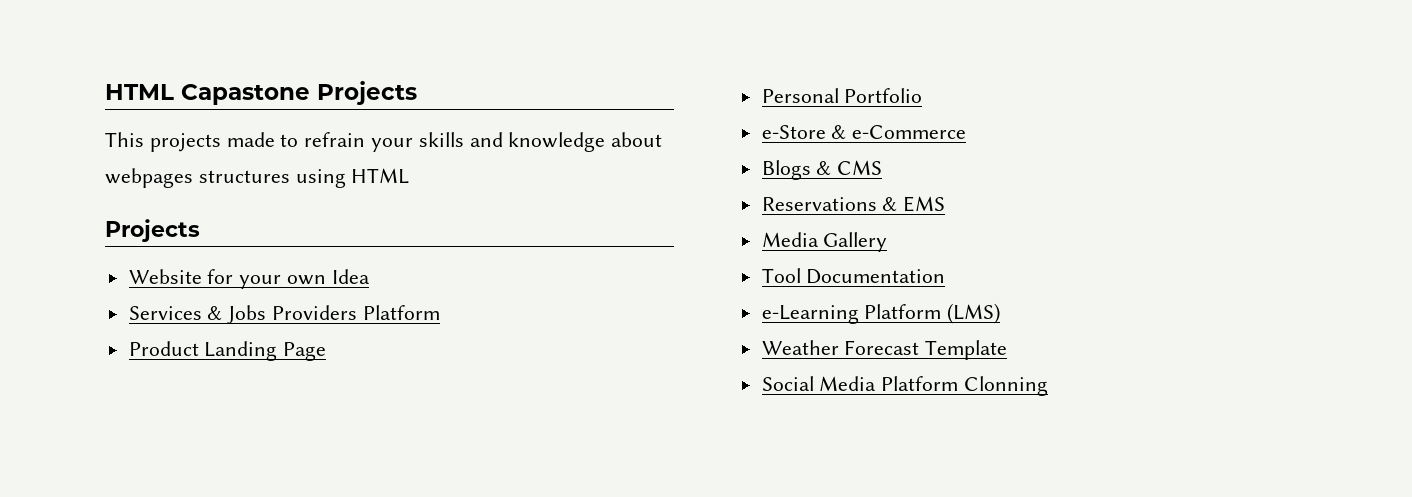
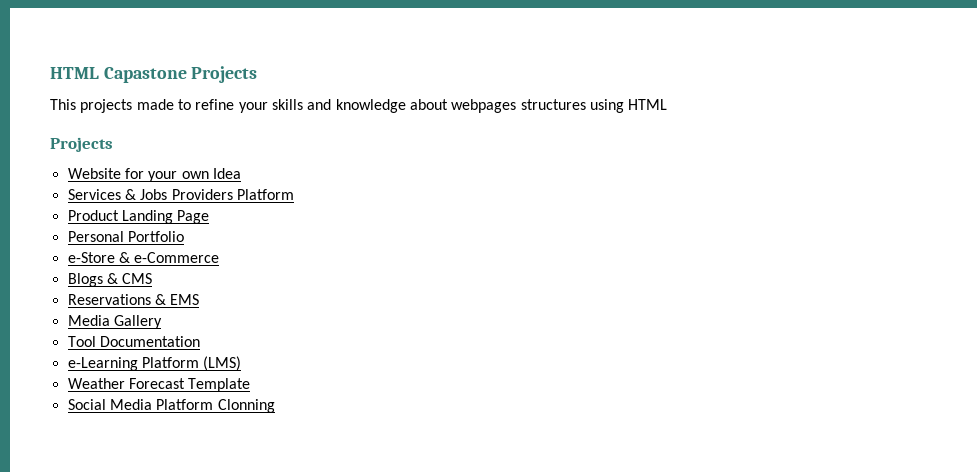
- This projects made to refrain your skills and knowledge about webpages structures using HTML
+ This projects made to refine your skills and knowledge about webpages structures using HTML

